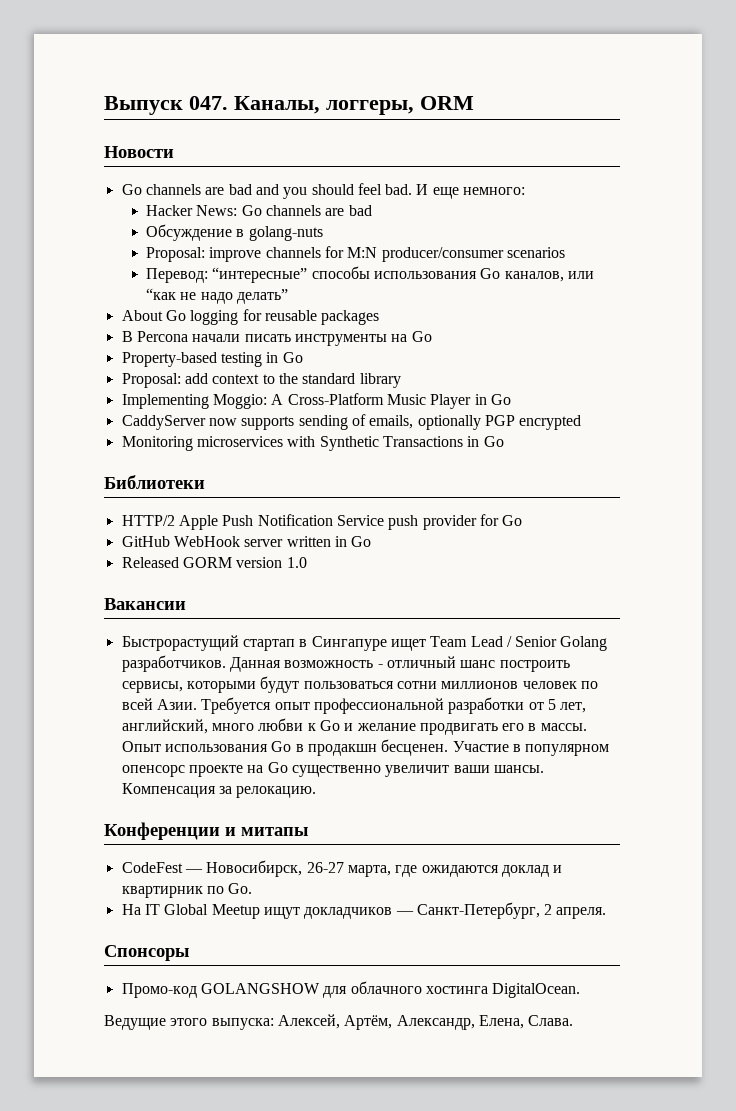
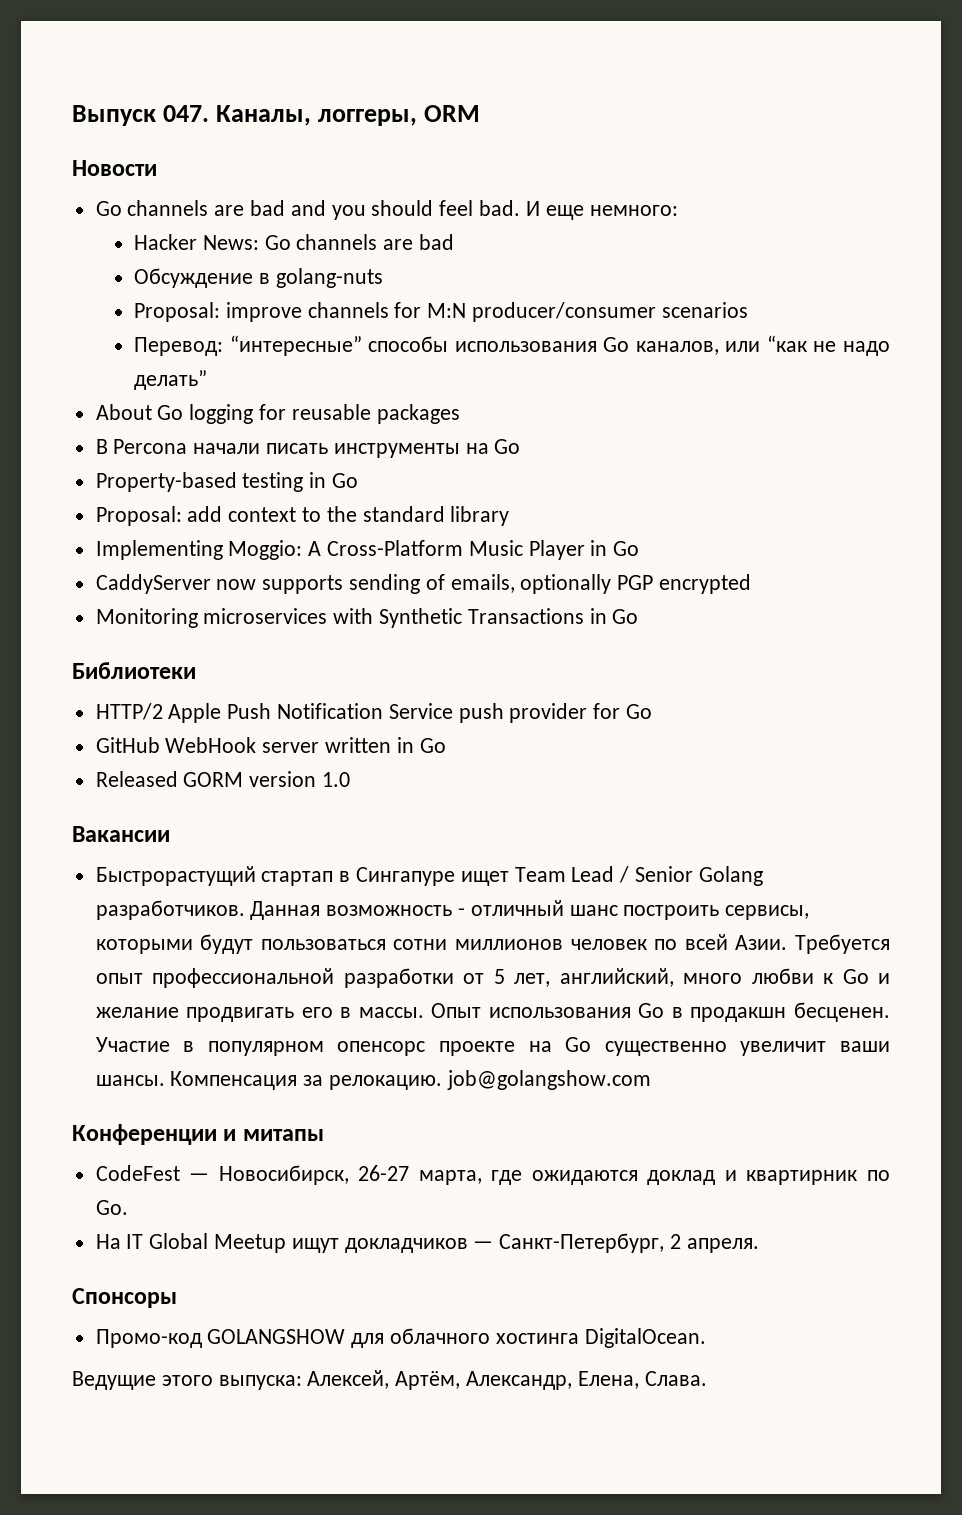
- Компенсация за релокацию.
+ Компенсация за релокацию. job@golangshow.com

